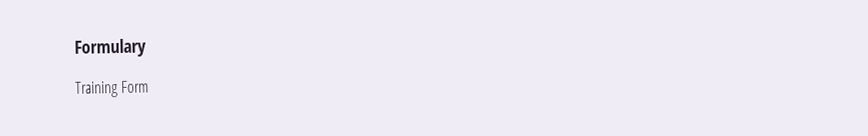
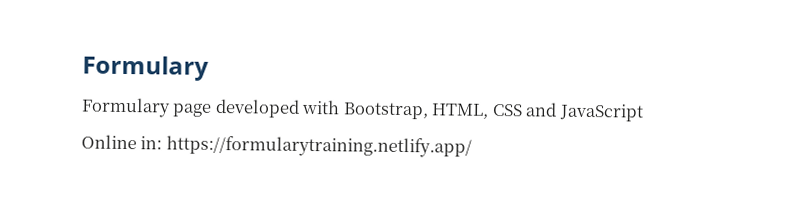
- Training Form
+ Formulary page developed with Bootstrap, HTML, CSS and JavaScript
+ Online in: https://formularytraining.netlify.app/

